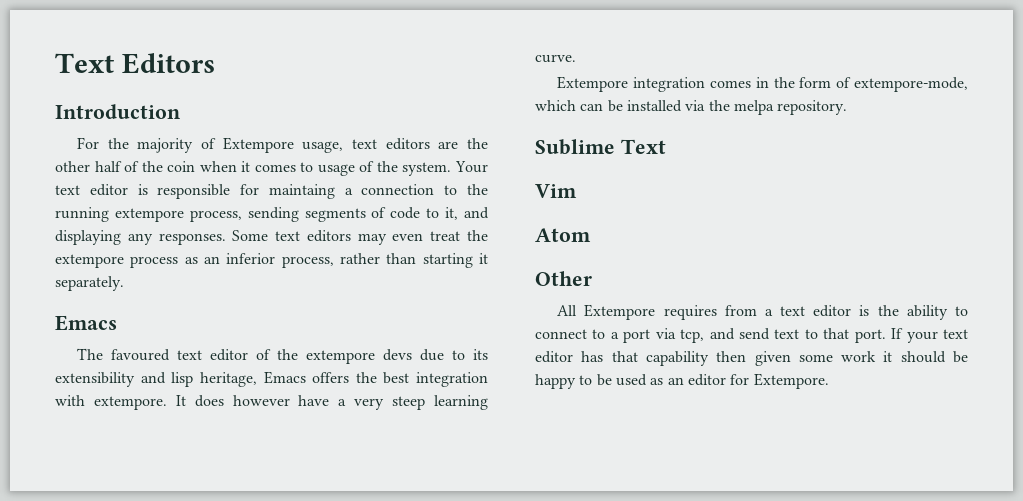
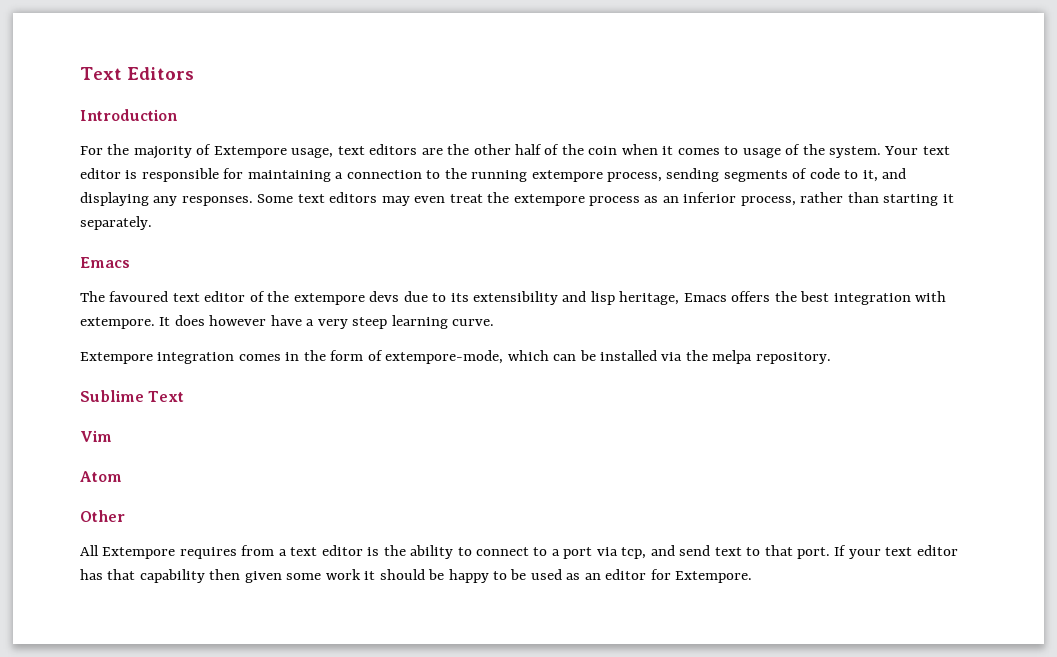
- Your text editor is responsible for maintaing a connection to the running extempore process, sending segments of code to it, and displaying any responses.
+ Your text editor is responsible for maintaining a connection to the running extempore process, sending segments of code to it, and displaying any responses.

